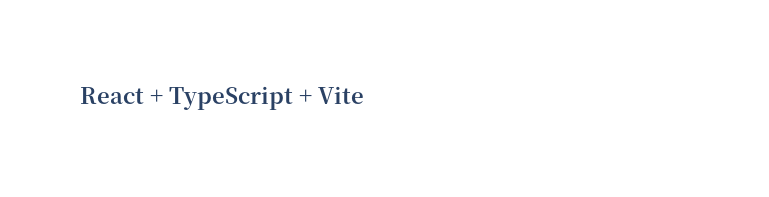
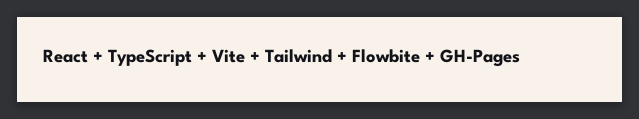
- React + TypeScript + Vite
+ React + TypeScript + Vite + Tailwind + Flowbite + GH-Pages

